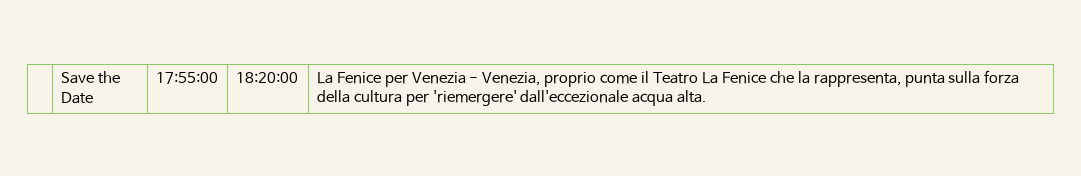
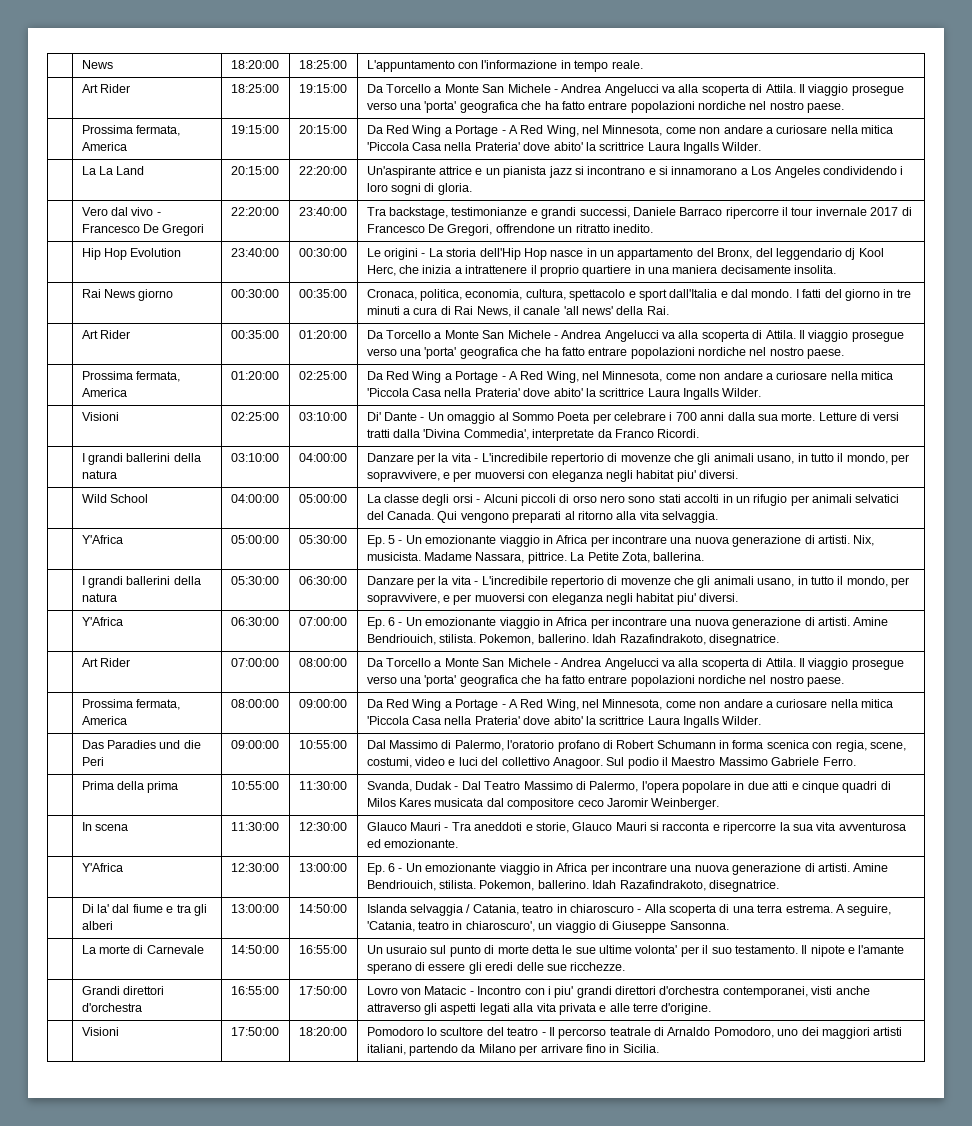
- | Save the Date | 17:55:00 | 18:20:00 | La Fenice per Venezia - Venezia, proprio come il Teatro La Fenice che la rappresenta, punta sulla forza della cultura per 'riemergere' dall'eccezionale acqua alta.
+ | News | 18:20:00 | 18:25:00 | L'appuntamento con l'informazione in tempo reale.
+ | Art Rider | 18:25:00 | 19:15:00 | Da Torcello a Monte San Michele - Andrea Angelucci va alla scoperta di Attila. Il viaggio prosegue verso una 'porta' geografica che ha fatto entrare popolazioni nordiche nel nostro paese.
+ | Prossima fermata, America | 19:15:00 | 20:15:00 | Da Red Wing a Portage - A Red Wing, nel Minnesota, come non andare a curiosare nella mitica 'Piccola Casa nella Prateria' dove abito' la scrittrice Laura Ingalls Wilder.
+ | La La Land | 20:15:00 | 22:20:00 | Un'aspirante attrice e un pianista jazz si incontrano e si innamorano a Los Angeles condividendo i loro sogni di gloria.
+ | Vero dal vivo - Francesco De Gregori | 22:20:00 | 23:40:00 | Tra backstage, testimonianze e grandi successi, Daniele Barraco ripercorre il tour invernale 2017 di Francesco De Gregori, offrendone un ritratto inedito.
+ | Hip Hop Evolution | 23:40:00 | 00:30:00 | Le origini - La storia dell'Hip Hop nasce in un appartamento del Bronx, del leggendario dj Kool Herc, che inizia a intrattenere il proprio quartiere in una maniera decisamente insolita.
+ | Rai News giorno | 00:30:00 | 00:35:00 | Cronaca, politica, economia, cultura, spettacolo e sport dall'Italia e dal mondo. I fatti del giorno in tre minuti a cura di Rai News, il canale 'all news' della Rai.
+ | Art Rider | 00:35:00 | 01:20:00 | Da Torcello a Monte San Michele - Andrea Angelucci va alla scoperta di Attila. Il viaggio prosegue verso una 'porta' geografica che ha fatto entrare popolazioni nordiche nel nostro paese.
+ | Prossima fermata, America | 01:20:00 | 02:25:00 | Da Red Wing a Portage - A Red Wing, nel Minnesota, come non andare a curiosare nella mitica 'Piccola Casa nella Prateria' dove abito' la scrittrice Laura Ingalls Wilder.
+ | Visioni | 02:25:00 | 03:10:00 | Di' Dante - Un omaggio al Sommo Poeta per celebrare i 700 anni dalla sua morte. Letture di versi tratti dalla 'Divina Commedia', interpretate da Franco Ricordi.
+ | I grandi ballerini della natura | 03:10:00 | 04:00:00 | Danzare per la vita - L'incredibile repertorio di movenze che gli animali usano, in tutto il mondo, per sopravvivere, e per muoversi con eleganza negli habitat piu' diversi.
+ | Wild School | 04:00:00 | 05:00:00 | La classe degli orsi - Alcuni piccoli di orso nero sono stati accolti in un rifugio per animali selvatici del Canada. Qui vengono preparati al ritorno alla vita selvaggia.
+ | Y'Africa | 05:00:00 | 05:30:00 | Ep. 5 - Un emozionante viaggio in Africa per incontrare una nuova generazione di artisti. Nix, musicista. Madame Nassara, pittrice. La Petite Zota, ballerina.
+ | I grandi ballerini della natura | 05:30:00 | 06:30:00 | Danzare per la vita - L'incredibile repertorio di movenze che gli animali usano, in tutto il mondo, per sopravvivere, e per muoversi con eleganza negli habitat piu' diversi.
+ | Y'Africa | 06:30:00 | 07:00:00 | Ep. 6 - Un emozionante viaggio in Africa per incontrare una nuova generazione di artisti. Amine Bendriouich, stilista. Pokemon, ballerino. Idah Razafindrakoto, disegnatrice.
+ | Art Rider | 07:00:00 | 08:00:00 | Da Torcello a Monte San Michele - Andrea Angelucci va alla scoperta di Attila. Il viaggio prosegue verso una 'porta' geografica che ha fatto entrare popolazioni nordiche nel nostro paese.
+ | Prossima fermata, America | 08:00:00 | 09:00:00 | Da Red Wing a Portage - A Red Wing, nel Minnesota, come non andare a curiosare nella mitica 'Piccola Casa nella Prateria' dove abito' la scrittrice Laura Ingalls Wilder.
+ | Das Paradies und die Peri | 09:00:00 | 10:55:00 | Dal Massimo di Palermo, l'oratorio profano di Robert Schumann in forma scenica con regia, scene, costumi, video e luci del collettivo Anagoor. Sul podio il Maestro Massimo Gabriele Ferro.
+ | Prima della prima | 10:55:00 | 11:30:00 | Svanda, Dudak - Dal Teatro Massimo di Palermo, l'opera popolare in due atti e cinque quadri di Milos Kares musicata dal compositore ceco Jaromir Weinberger.
+ | In scena | 11:30:00 | 12:30:00 | Glauco Mauri - Tra aneddoti e storie, Glauco Mauri si racconta e ripercorre la sua vita avventurosa ed emozionante.
+ | Y'Africa | 12:30:00 | 13:00:00 | Ep. 6 - Un emozionante viaggio in Africa per incontrare una nuova generazione di artisti. Amine Bendriouich, stilista. Pokemon, ballerino. Idah Razafindrakoto, disegnatrice.
+ | Di la' dal fiume e tra gli alberi | 13:00:00 | 14:50:00 | Islanda selvaggia / Catania, teatro in chiaroscuro - Alla scoperta di una terra estrema. A seguire, 'Catania, teatro in chiaroscuro', un viaggio di Giuseppe Sansonna.
+ | La morte di Carnevale | 14:50:00 | 16:55:00 | Un usuraio sul punto di morte detta le sue ultime volonta' per il suo testamento. Il nipote e l'amante sperano di essere gli eredi delle sue ricchezze.
+ | Grandi direttori d'orchestra | 16:55:00 | 17:50:00 | Lovro von Matacic - Incontro con i piu' grandi direttori d'orchestra contemporanei, visti anche attraverso gli aspetti legati alla vita privata e alle terre d'origine.
+ | Visioni | 17:50:00 | 18:20:00 | Pomodoro lo scultore del teatro - Il percorso teatrale di Arnaldo Pomodoro, uno dei maggiori artisti italiani, partendo da Milano per arrivare fino in Sicilia.

